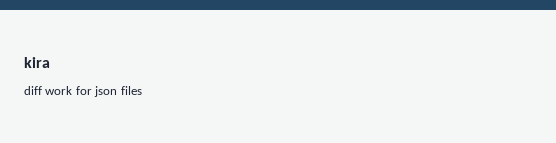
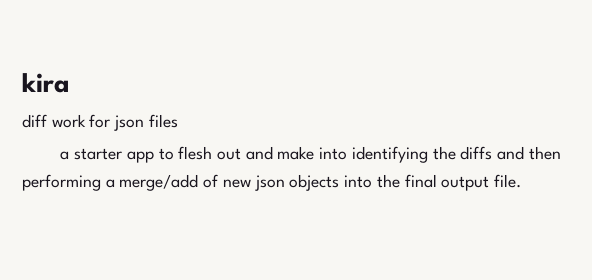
+ a starter app to flesh out and make into identifying the diffs and then performing a merge/add of new json objects into the final output file.

